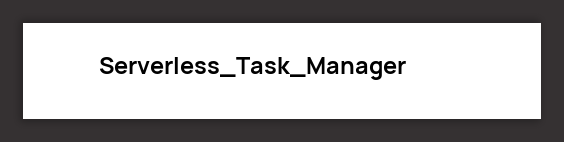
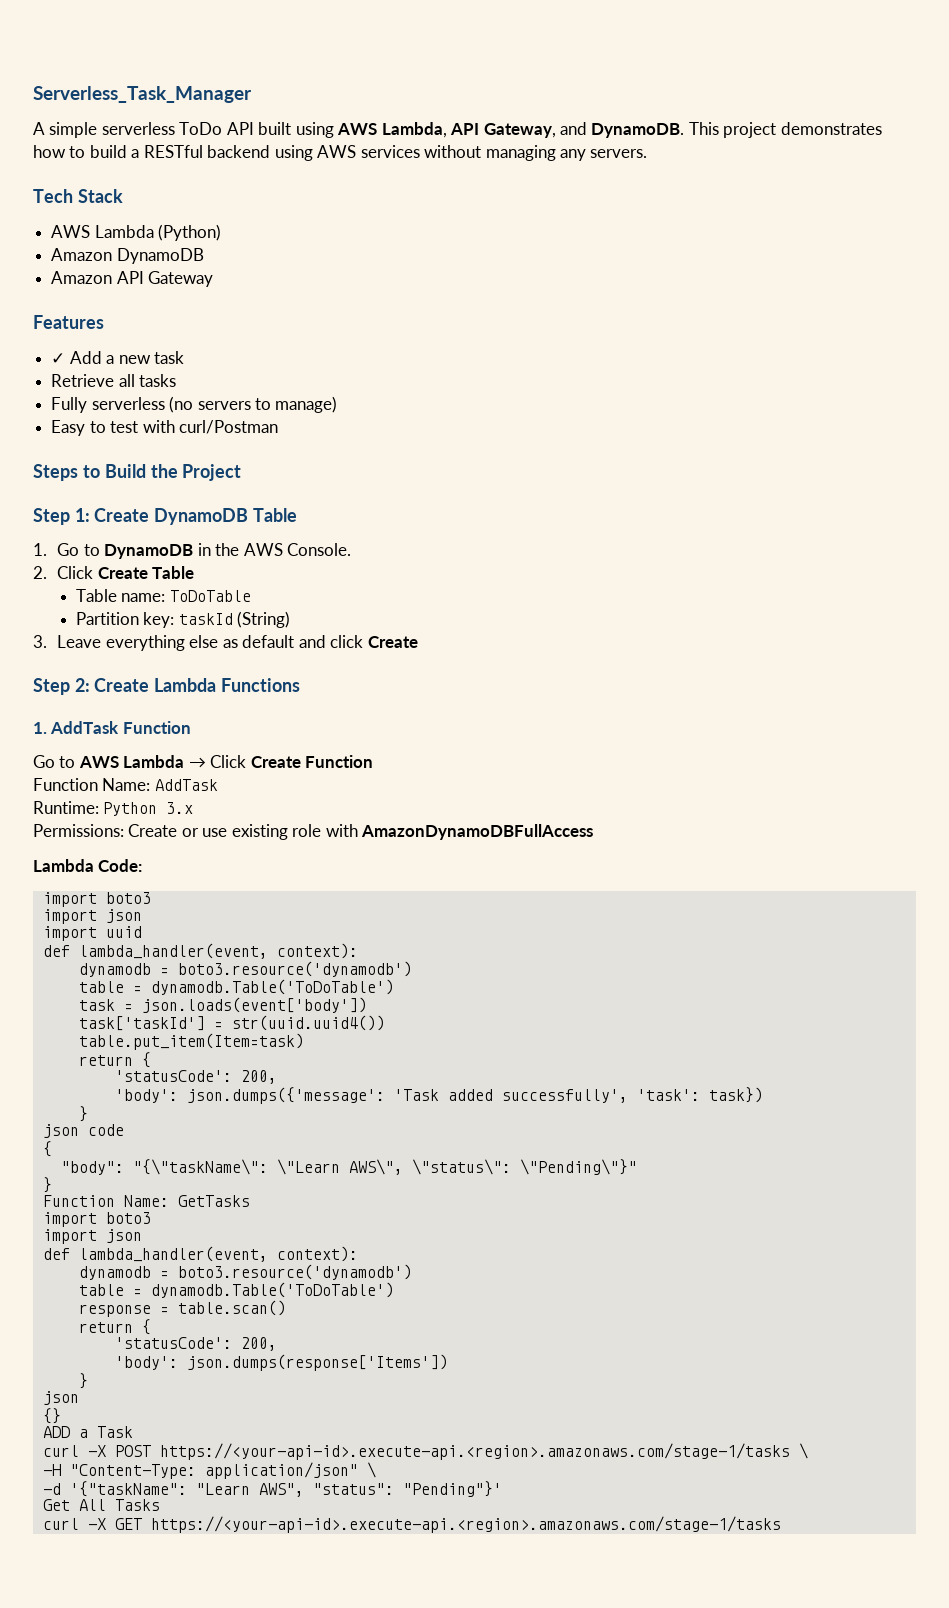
+ A simple serverless ToDo API built using AWS Lambda, API Gateway, and DynamoDB. This project demonstrates how to build a RESTful backend using AWS services without managing any servers.
+ Tech Stack
+ AWS Lambda (Python)
+ Amazon DynamoDB
+ Amazon API Gateway
+ Features
+ ✓ Add a new task
+ Retrieve all tasks
+ Fully serverless (no servers to manage)
+ Easy to test with curl/Postman
+ Steps to Build the Project
+ Step 1: Create DynamoDB Table
+ 1. Go to DynamoDB in the AWS Console.
+ 2. Click Create Table
+ Table name: ToDoTable
+ Partition key: taskId (String)
+ 3. Leave everything else as default and click Create
+ Step 2: Create Lambda Functions
+ 1. AddTask Function
+ Go to AWS Lambda → Click Create Function
+ Function Name: AddTask
+ Runtime: Python 3.x
+ Permissions: Create or use existing role with AmazonDynamoDBFullAccess
+ Lambda Code:
+ import boto3
+ import json
+ import uuid
+ def lambda_handler(event, context):
+ dynamodb = boto3.resource('dynamodb')
+ table = dynamodb.Table('ToDoTable')
+ task = json.loads(event['body'])
+ task['taskId'] = str(uuid.uuid4())
+ table.put_item(Item=task)
+ return {
+ 'statusCode': 200,
+ 'body': json.dumps({'message': 'Task added successfully', 'task': task})
+ }
+ json code
+ {
+ "body": "{\"taskName\": \"Learn AWS\", \"status\": \"Pending\"}"
+ }
+ Function Name: GetTasks
+ import boto3
+ import json
+ def lambda_handler(event, context):
+ dynamodb = boto3.resource('dynamodb')
+ table = dynamodb.Table('ToDoTable')
+ response = table.scan()
+ return {
+ 'statusCode': 200,
+ 'body': json.dumps(response['Items'])
+ }
+ json
+ {}
+ ADD a Task
+ curl -X POST https://<your-api-id>.execute-api.<region>.amazonaws.com/stage-1/tasks \
+ -H "Content-Type: application/json" \
+ -d '{"taskName": "Learn AWS", "status": "Pending"}'
+ Get All Tasks
+ curl -X GET https://<your-api-id>.execute-api.<region>.amazonaws.com/stage-1/tasks

